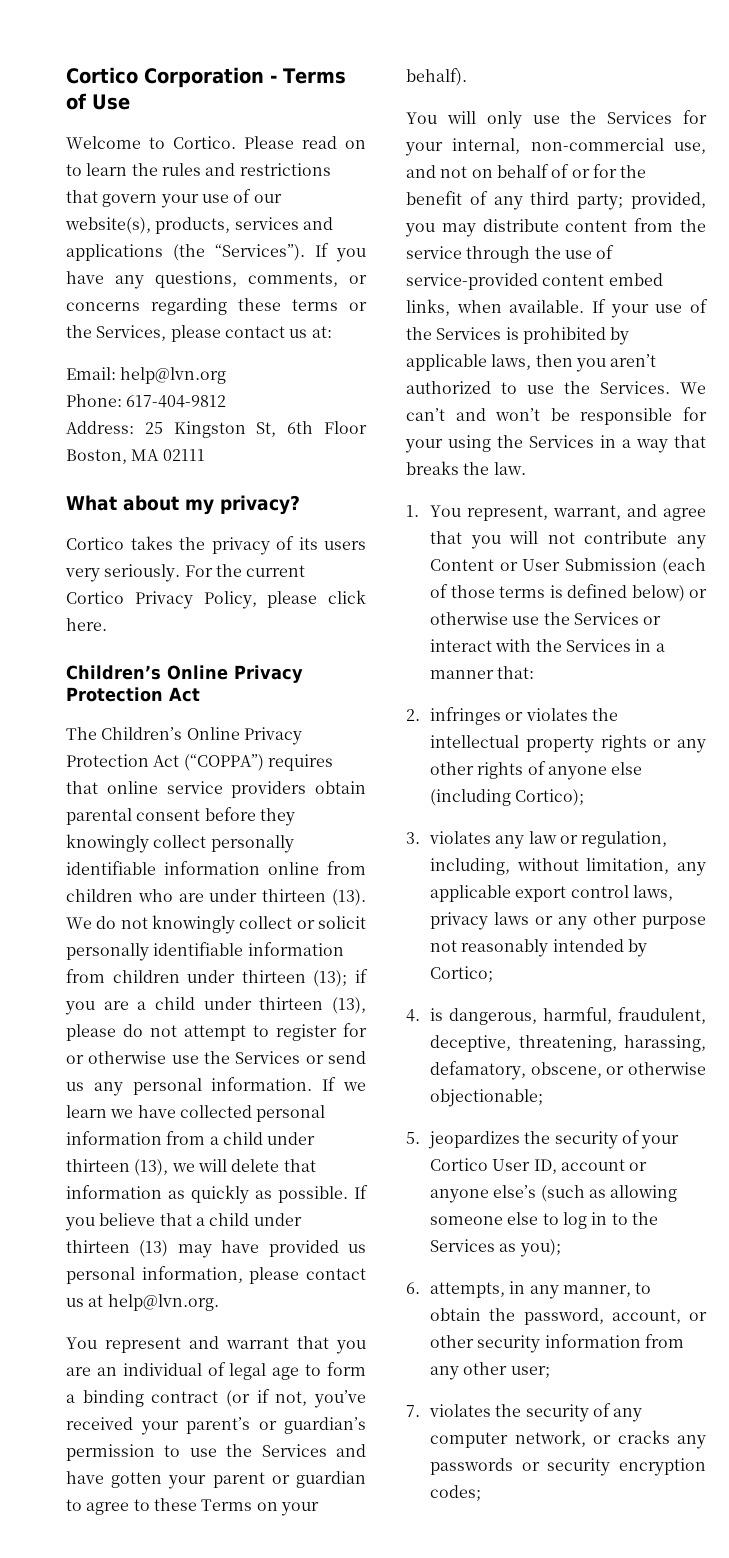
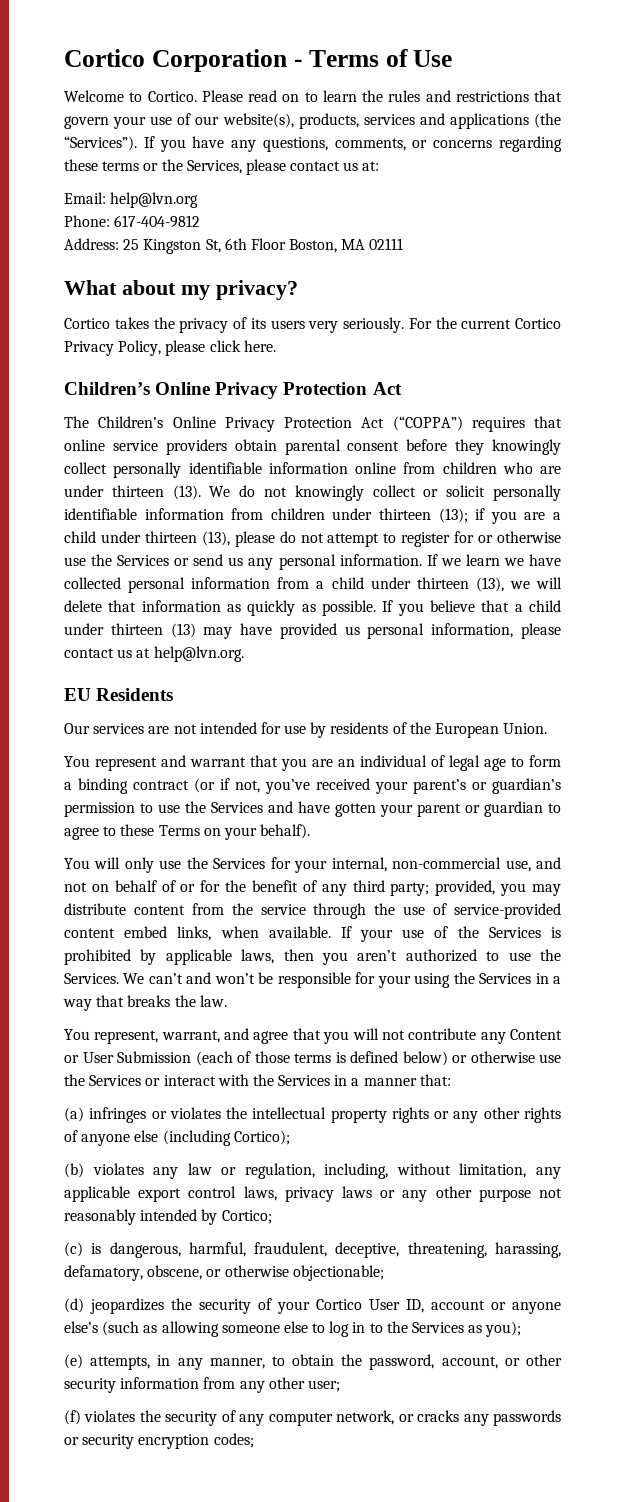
+ EU Residents
+ Our services are not intended for use by residents of the European Union.
- 1. You represent, warrant, and agree that you will not contribute any Content or User Submission (each of those terms is defined below) or otherwise use the Services or interact with the Services in a manner that:
+ You represent, warrant, and agree that you will not contribute any Content or User Submission (each of those terms is defined below) or otherwise use the Services or interact with the Services in a manner that:
- 2. infringes or violates the intellectual property rights or any other rights of anyone else (including Cortico);
+ (a) infringes or violates the intellectual property rights or any other rights of anyone else (including Cortico);
- 3. violates any law or regulation, including, without limitation, any applicable export control laws, privacy laws or any other purpose not reasonably intended by Cortico;
+ (b) violates any law or regulation, including, without limitation, any applicable export control laws, privacy laws or any other purpose not reasonably intended by Cortico;
- 4. is dangerous, harmful, fraudulent, deceptive, threatening, harassing, defamatory, obscene, or otherwise objectionable;
+ (c) is dangerous, harmful, fraudulent, deceptive, threatening, harassing, defamatory, obscene, or otherwise objectionable;
- 5. jeopardizes the security of your Cortico User ID, account or anyone else’s (such as allowing someone else to log in to the Services as you);
+ (d) jeopardizes the security of your Cortico User ID, account or anyone else’s (such as allowing someone else to log in to the Services as you);
- 6. attempts, in any manner, to obtain the password, account, or other security information from any other user;
+ (e) attempts, in any manner, to obtain the password, account, or other security information from any other user;
- 7. violates the security of any computer network, or cracks any passwords or security encryption codes;
+ (f) violates the security of any computer network, or cracks any passwords or security encryption codes;

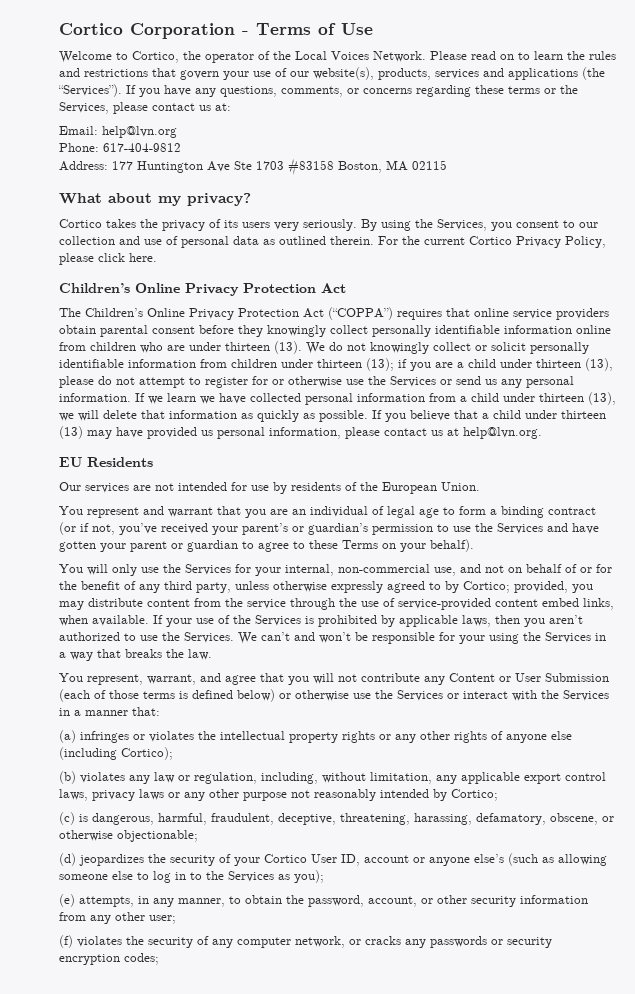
- Welcome to Cortico.
+ Welcome to Cortico, the operator of the Local Voices Network.
- Address: 25 Kingston St, 6th Floor Boston, MA 02111
+ Address: 177 Huntington Ave Ste 1703 #83158 Boston, MA 02115
+ By using the Services, you consent to our collection and use of personal data as outlined therein.
- You will only use the Services for your internal, non-commercial use, and not on behalf of or for the benefit of any third party; provided, you may distribute content from the service through the use of service-provided content embed links, when available.
+ You will only use the Services for your internal, non-commercial use, and not on behalf of or for the benefit of any third party, unless otherwise expressly agreed to by Cortico; provided, you may distribute content from the service through the use of service-provided content embed links, when available.

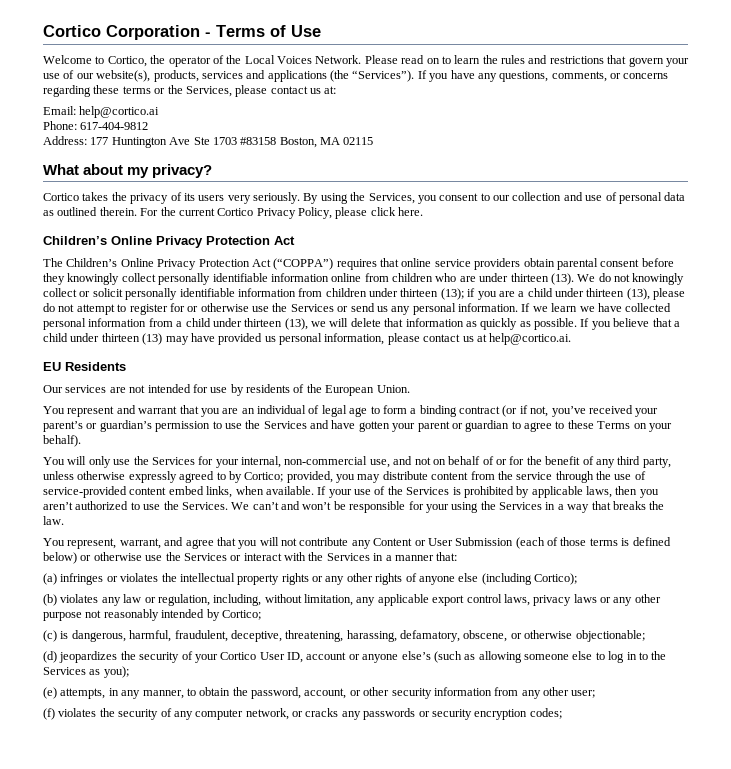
- Email: help@lvn.org
+ Email: help@cortico.ai
- If you believe that a child under thirteen (13) may have provided us personal information, please contact us at help@lvn.org.
+ If you believe that a child under thirteen (13) may have provided us personal information, please contact us at help@cortico.ai.

